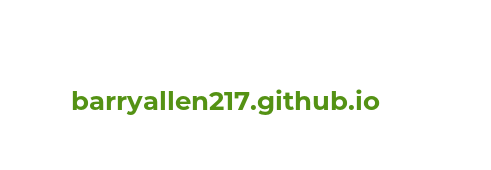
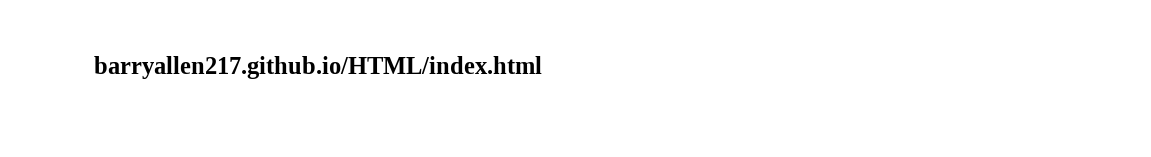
- barryallen217.github.io
+ barryallen217.github.io/HTML/index.html

